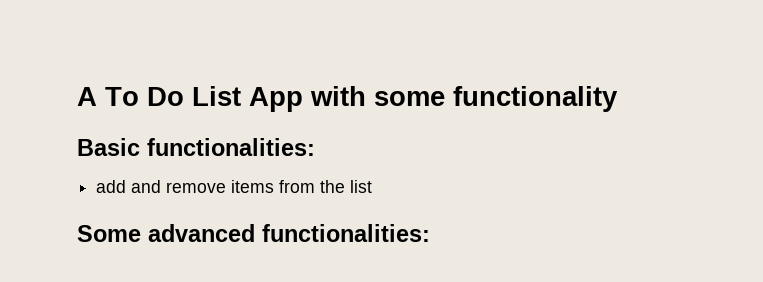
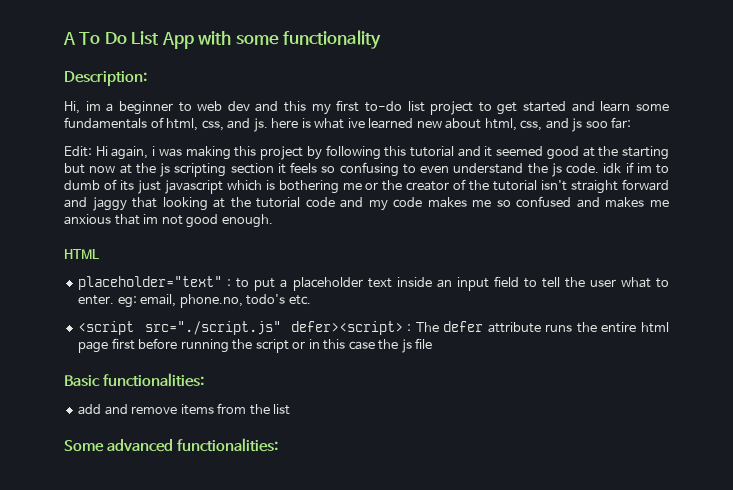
+ Description:
+ Hi, im a beginner to web dev and this my first to-do list project to get started and learn some fundamentals of html, css, and js. here is what ive learned new about html, css, and js soo far:
+ Edit: Hi again, i was making this project by following this tutorial and it seemed good at the starting but now at the js scripting section it feels so confusing to even understand the js code. idk if im to dumb of its just javascript which is bothering me or the creator of the tutorial isn't straight forward and jaggy that looking at the tutorial code and my code makes me so confused and makes me anxious that im not good enough.
+ HTML
+ placeholder="text" : to put a placeholder text inside an input field to tell the user what to enter. eg: email, phone.no, todo's etc.
+ <script src="./script.js" defer><script> : The defer attribute runs the entire html page first before running the script or in this case the js file

